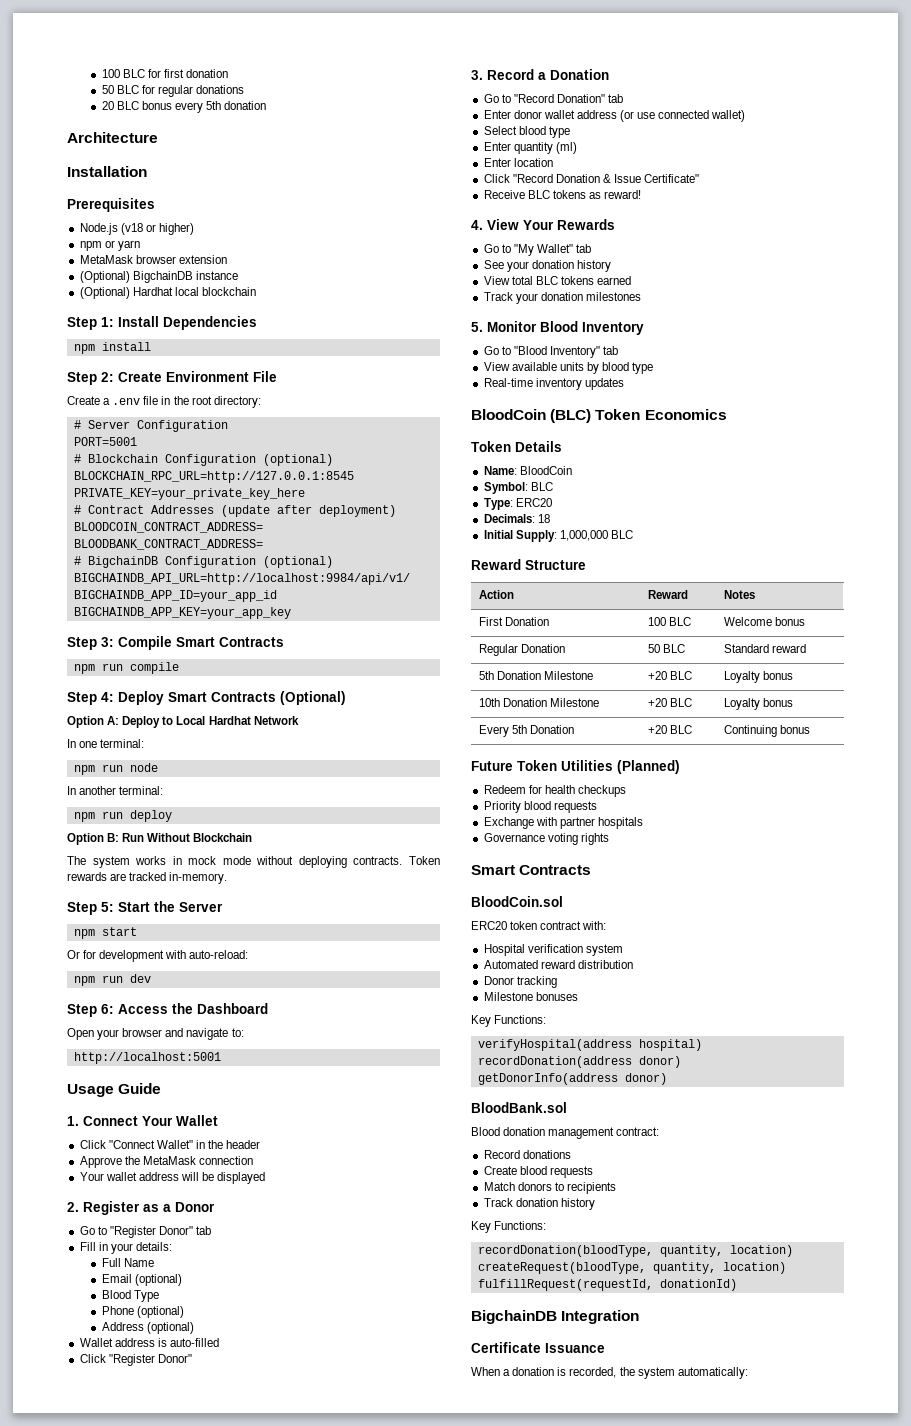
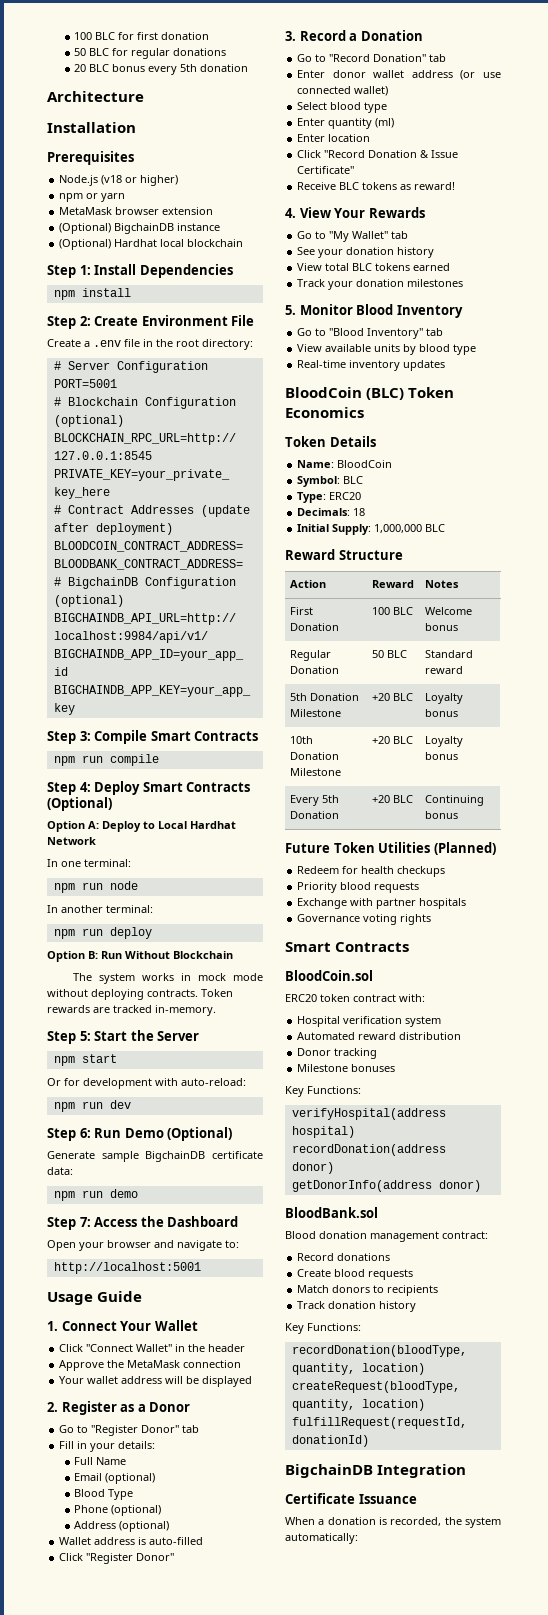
- Step 6: Access the Dashboard
+ Step 6: Run Demo (Optional)
+ Generate sample BigchainDB certificate data:
+ npm run demo
+ Step 7: Access the Dashboard

